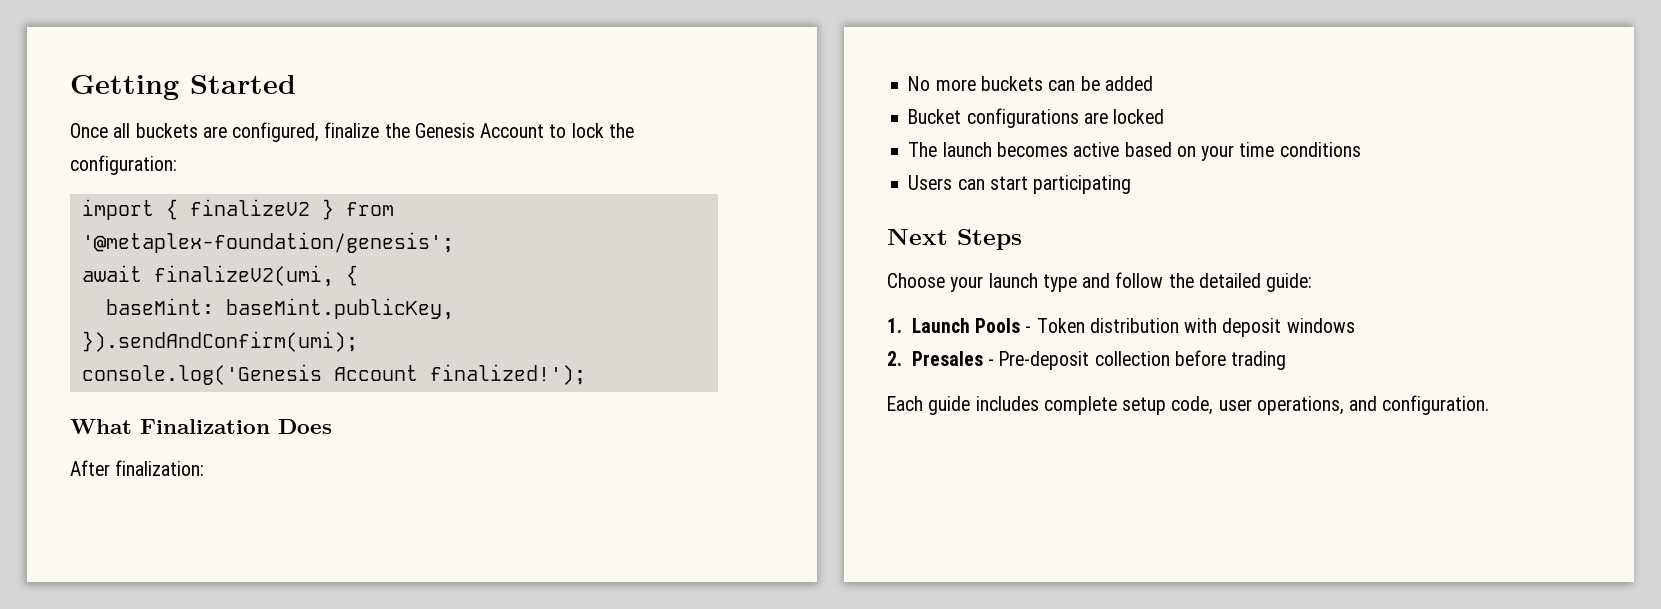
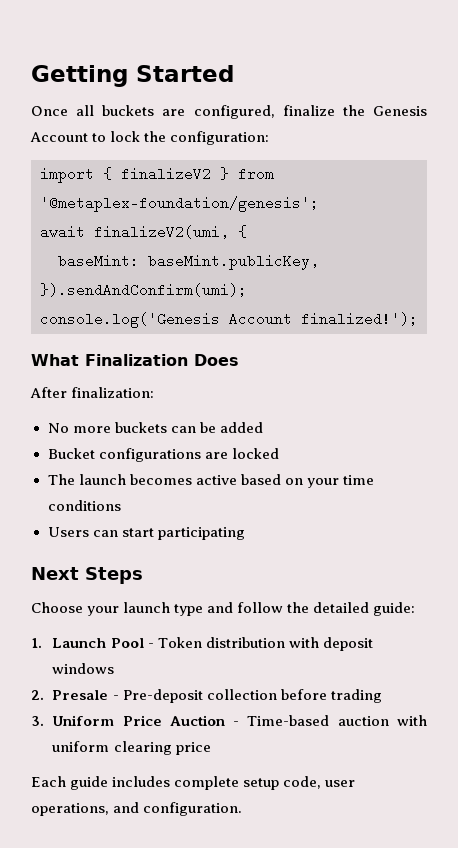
- 1. Launch Pools - Token distribution with deposit windows
+ 1. Launch Pool - Token distribution with deposit windows
- 2. Presales - Pre-deposit collection before trading
+ 2. Presale - Pre-deposit collection before trading
+ 3. Uniform Price Auction - Time-based auction with uniform clearing price

